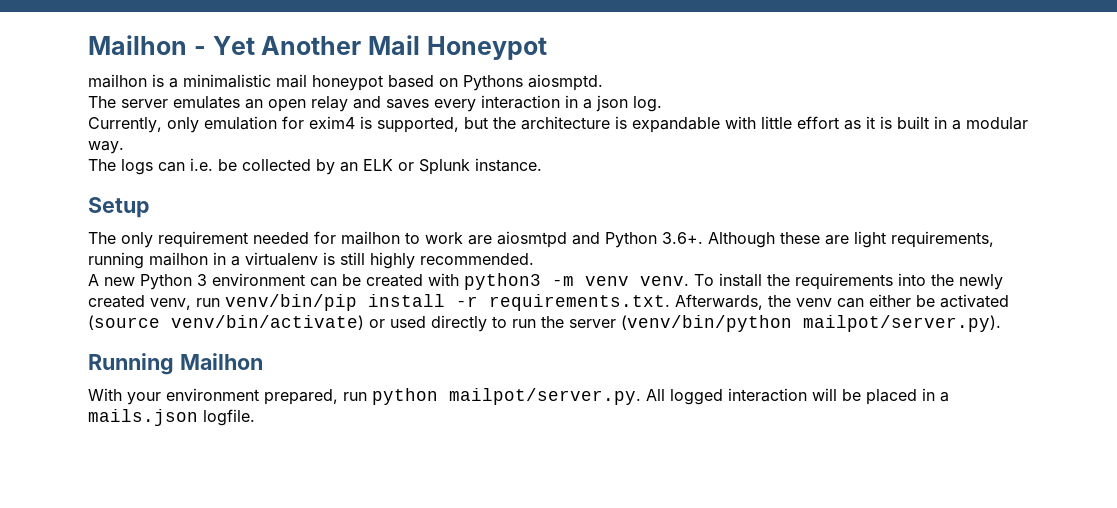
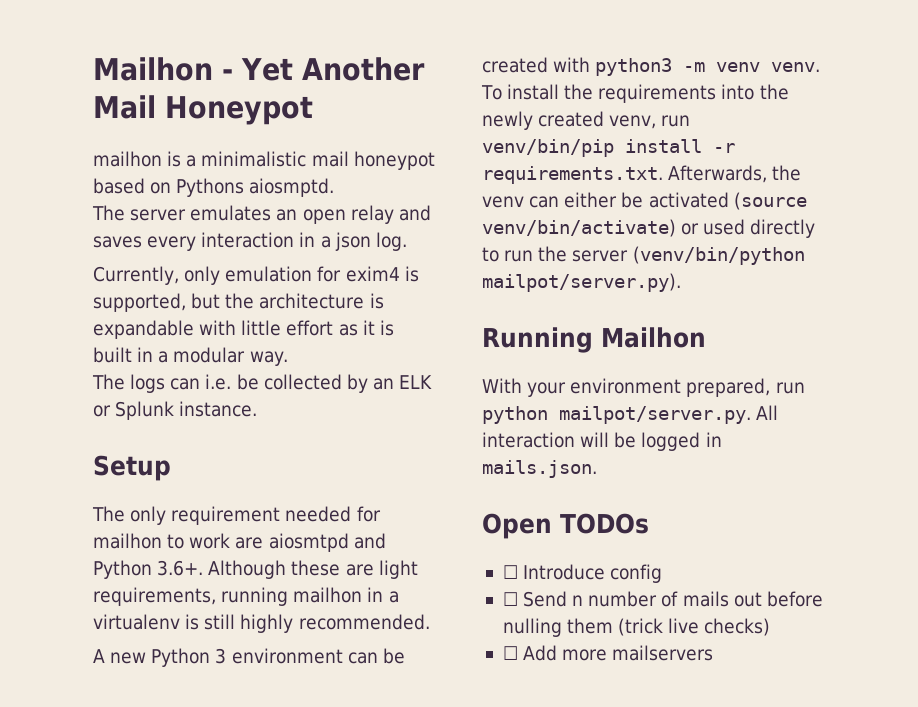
- With your environment prepared, run python mailpot/server.py. All logged interaction will be placed in a mails.json logfile.
+ With your environment prepared, run python mailpot/server.py. All interaction will be logged in mails.json.
+ Open TODOs
+ ☐ Introduce config
+ ☐ Send n number of mails out before nulling them (trick live checks)
+ ☐ Add more mailservers

